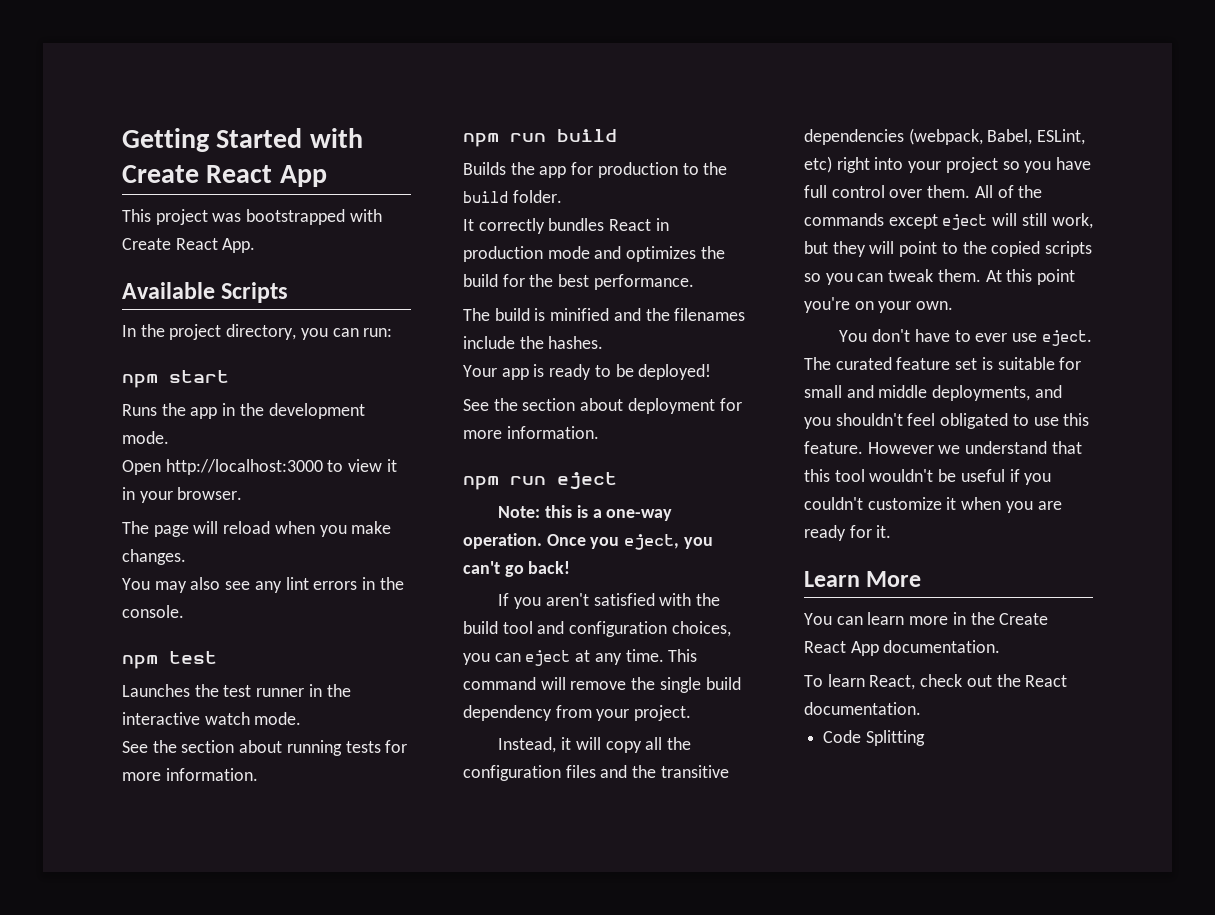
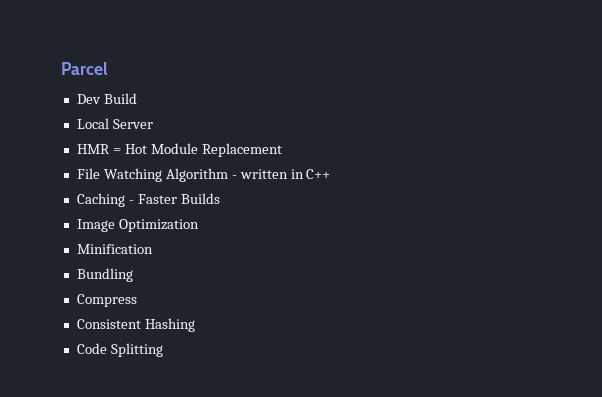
- Getting Started with Create React App
- This project was bootstrapped with Create React App.
- Available Scripts
- In the project directory, you can run:
- npm start
- Runs the app in the development mode.
- Open http://localhost:3000 to view it in your browser.
- The page will reload when you make changes.
- You may also see any lint errors in the console.
- npm test
- Launches the test runner in the interactive watch mode.
- See the section about running tests for more information.
- npm run build
- Builds the app for production to the build folder.
- It correctly bundles React in production mode and optimizes the build for the best performance.
- The build is minified and the filenames include the hashes.
- Your app is ready to be deployed!
- See the section about deployment for more information.
- npm run eject
- Note: this is a one-way operation. Once you eject, you can't go back!
- If you aren't satisfied with the build tool and configuration choices, you can eject at any time. This command will remove the single build dependency from your project.
- Instead, it will copy all the configuration files and the transitive dependencies (webpack, Babel, ESLint, etc) right into your project so you have full control over them. All of the commands except eject will still work, but they will point to the copied scripts so you can tweak them. At this point you're on your own.
- You don't have to ever use eject. The curated feature set is suitable for small and middle deployments, and you shouldn't feel obligated to use this feature. However we understand that this tool wouldn't be useful if you couldn't customize it when you are ready for it.
- Learn More
- You can learn more in the Create React App documentation.
- To learn React, check out the React documentation.
+ Parcel
+ Dev Build
+ Local Server
+ HMR = Hot Module Replacement
+ File Watching Algorithm - written in C++
+ Caching - Faster Builds
+ Image Optimization
+ Minification
+ Bundling
+ Compress
+ Consistent Hashing

